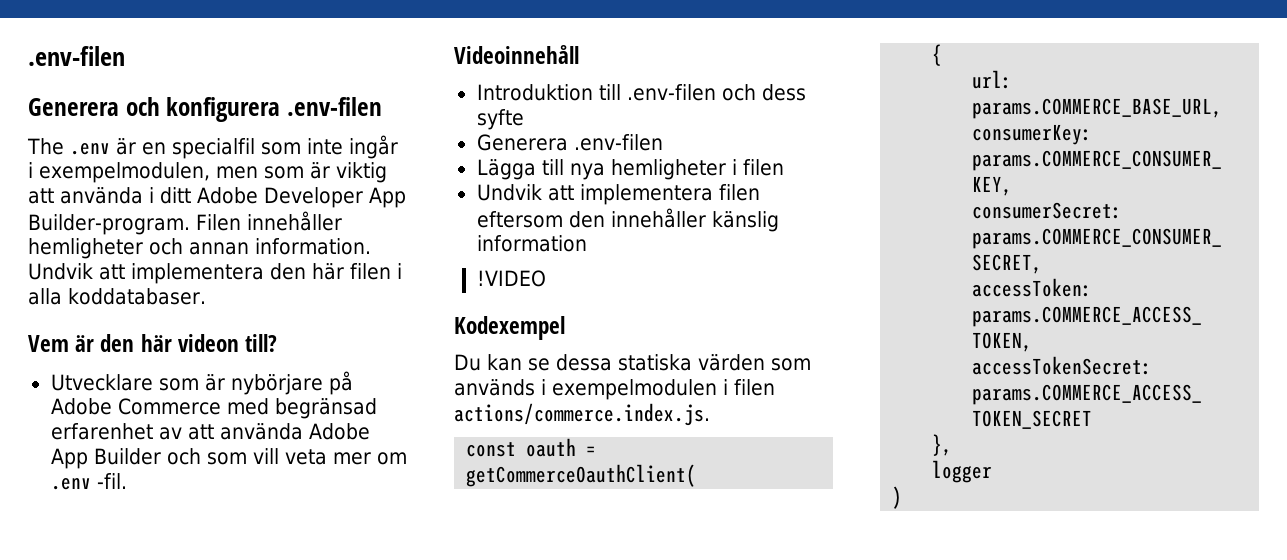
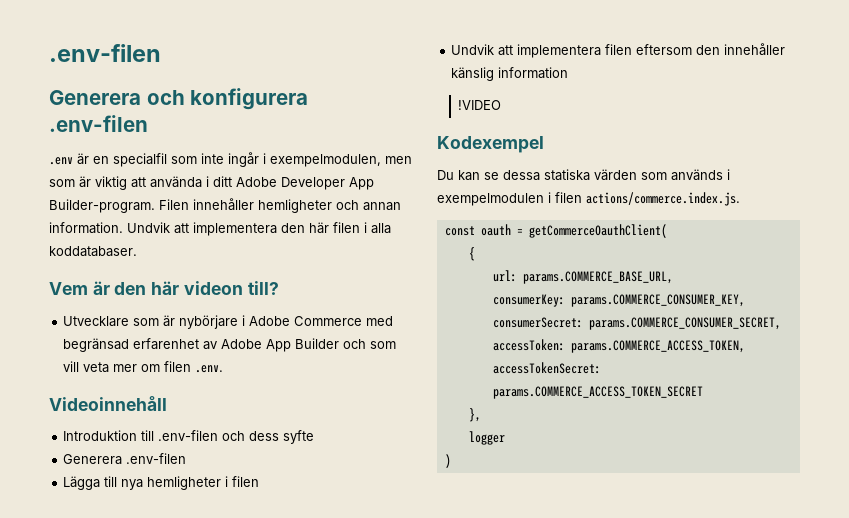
- The .env är en specialfil som inte ingår i exempelmodulen, men som är viktig att använda i ditt Adobe Developer App Builder-program.
+ .env är en specialfil som inte ingår i exempelmodulen, men som är viktig att använda i ditt Adobe Developer App Builder-program.
- Utvecklare som är nybörjare på Adobe Commerce med begränsad erfarenhet av att använda Adobe App Builder och som vill veta mer om .env -fil.
+ Utvecklare som är nybörjare i Adobe Commerce med begränsad erfarenhet av Adobe App Builder och som vill veta mer om filen .env.

